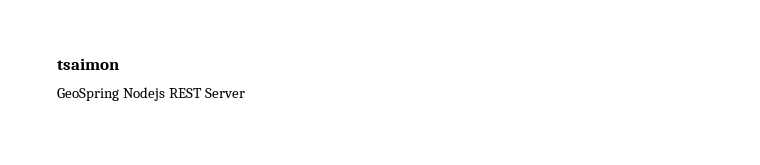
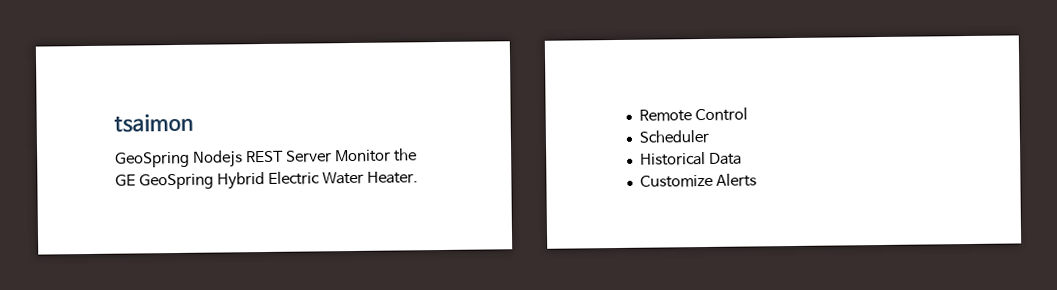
- GeoSpring Nodejs REST Server
+ GeoSpring Nodejs REST Server Monitor the GE GeoSpring Hybrid Electric Water Heater.
+ Remote Control
+ Scheduler
+ Historical Data
+ Customize Alerts

